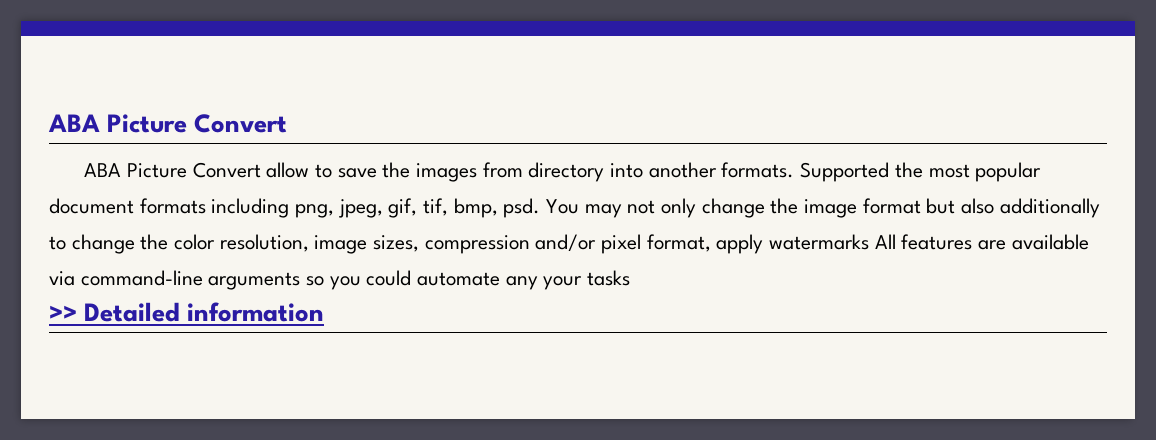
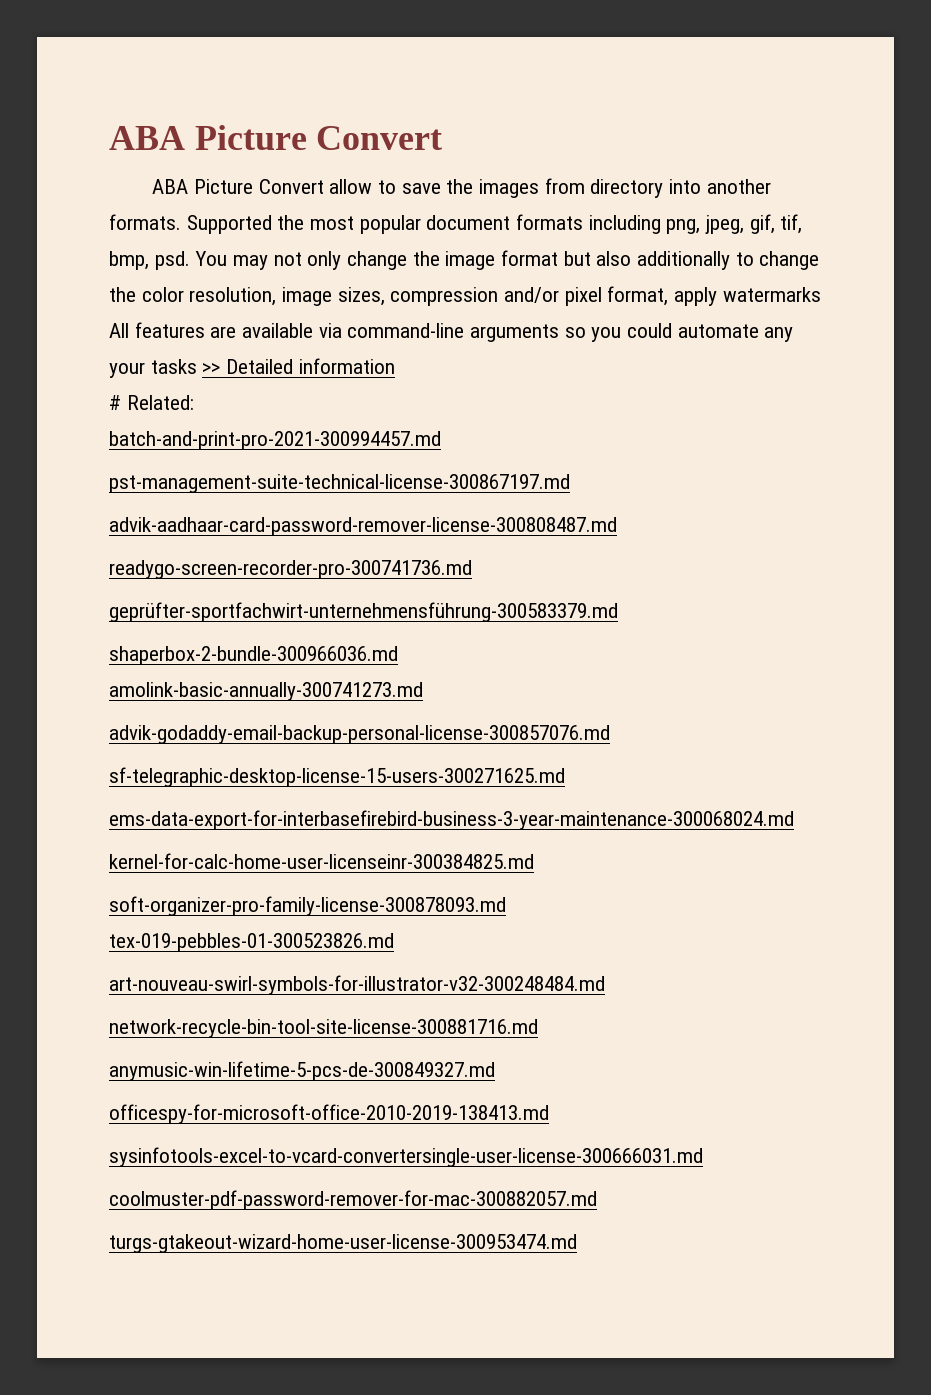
- You may not only change the image format but also additionally to change the color resolution, image sizes, compression and/or pixel format, apply watermarks All features are available via command-line arguments so you could automate any your tasks
- >> Detailed information
+ You may not only change the image format but also additionally to change the color resolution, image sizes, compression and/or pixel format, apply watermarks All features are available via command-line arguments so you could automate any your tasks >> Detailed information
+ # Related:
+ batch-and-print-pro-2021-300994457.md
+ pst-management-suite-technical-license-300867197.md
+ advik-aadhaar-card-password-remover-license-300808487.md
+ readygo-screen-recorder-pro-300741736.md
+ geprüfter-sportfachwirt-unternehmensführung-300583379.md
+ shaperbox-2-bundle-300966036.md
+ amolink-basic-annually-300741273.md
+ advik-godaddy-email-backup-personal-license-300857076.md
+ sf-telegraphic-desktop-license-15-users-300271625.md
+ ems-data-export-for-interbasefirebird-business-3-year-maintenance-300068024.md
+ kernel-for-calc-home-user-licenseinr-300384825.md
+ soft-organizer-pro-family-license-300878093.md
+ tex-019-pebbles-01-300523826.md
+ art-nouveau-swirl-symbols-for-illustrator-v32-300248484.md
+ network-recycle-bin-tool-site-license-300881716.md
+ anymusic-win-lifetime-5-pcs-de-300849327.md
+ officespy-for-microsoft-office-2010-2019-138413.md
+ sysinfotools-excel-to-vcard-convertersingle-user-license-300666031.md
+ coolmuster-pdf-password-remover-for-mac-300882057.md
+ turgs-gtakeout-wizard-home-user-license-300953474.md

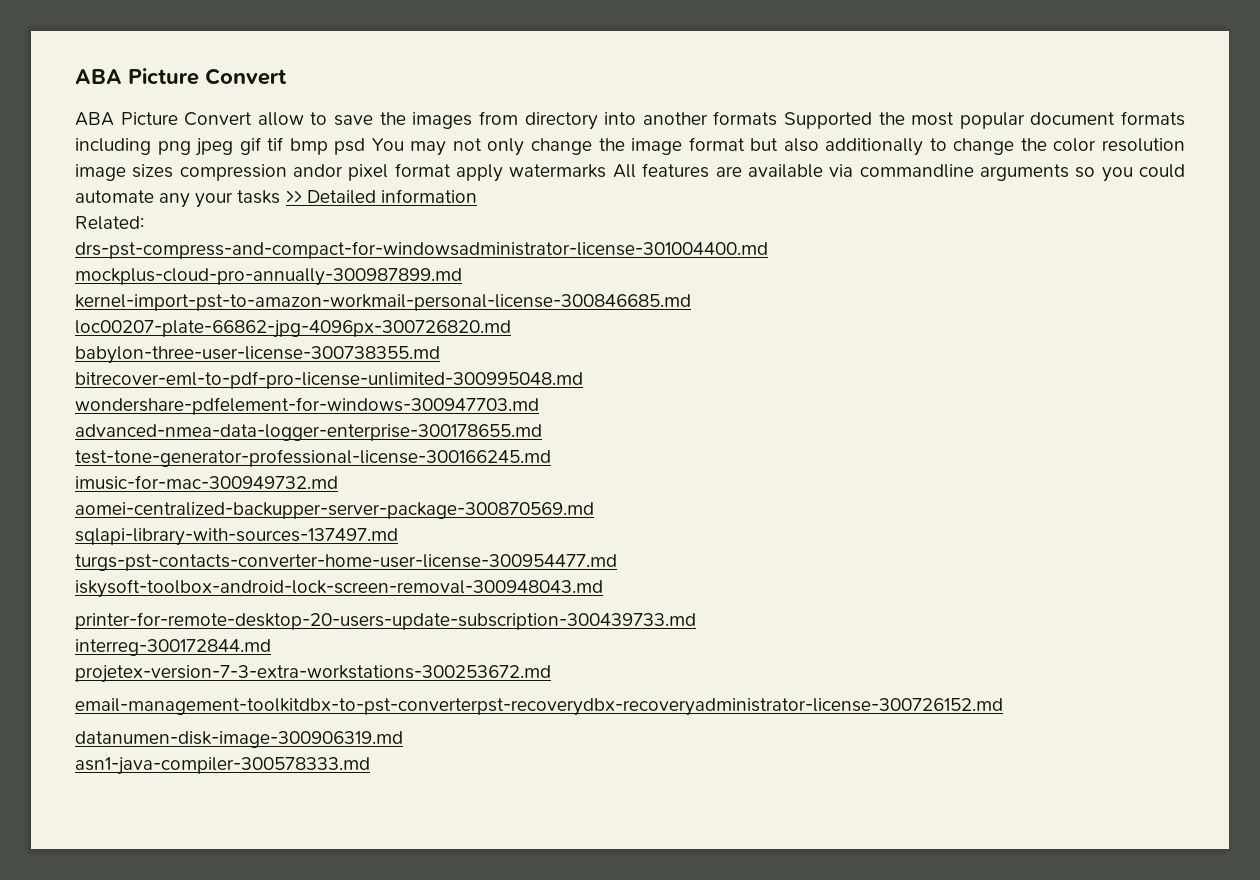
- ABA Picture Convert allow to save the images from directory into another formats. Supported the most popular document formats including png, jpeg, gif, tif, bmp, psd. You may not only change the image format but also additionally to change the color resolution, image sizes, compression and/or pixel format, apply watermarks All features are available via command-line arguments so you could automate any your tasks >> Detailed information
+ ABA Picture Convert allow to save the images from directory into another formats Supported the most popular document formats including png jpeg gif tif bmp psd You may not only change the image format but also additionally to change the color resolution image sizes compression andor pixel format apply watermarks All features are available via commandline arguments so you could automate any your tasks >> Detailed information
- # Related:
+ Related:
- batch-and-print-pro-2021-300994457.md
- pst-management-suite-technical-license-300867197.md
- advik-aadhaar-card-password-remover-license-300808487.md
- readygo-screen-recorder-pro-300741736.md
- geprüfter-sportfachwirt-unternehmensführung-300583379.md
- shaperbox-2-bundle-300966036.md
- amolink-basic-annually-300741273.md
- advik-godaddy-email-backup-personal-license-300857076.md
- sf-telegraphic-desktop-license-15-users-300271625.md
- ems-data-export-for-interbasefirebird-business-3-year-maintenance-300068024.md
- kernel-for-calc-home-user-licenseinr-300384825.md
- soft-organizer-pro-family-license-300878093.md
- tex-019-pebbles-01-300523826.md
- art-nouveau-swirl-symbols-for-illustrator-v32-300248484.md
- network-recycle-bin-tool-site-license-300881716.md
- anymusic-win-lifetime-5-pcs-de-300849327.md
- officespy-for-microsoft-office-2010-2019-138413.md
- sysinfotools-excel-to-vcard-convertersingle-user-license-300666031.md
- coolmuster-pdf-password-remover-for-mac-300882057.md
- turgs-gtakeout-wizard-home-user-license-300953474.md
+ drs-pst-compress-and-compact-for-windowsadministrator-license-301004400.md
+ mockplus-cloud-pro-annually-300987899.md
+ kernel-import-pst-to-amazon-workmail-personal-license-300846685.md
+ loc00207-plate-66862-jpg-4096px-300726820.md
+ babylon-three-user-license-300738355.md
+ bitrecover-eml-to-pdf-pro-license-unlimited-300995048.md
+ wondershare-pdfelement-for-windows-300947703.md
+ advanced-nmea-data-logger-enterprise-300178655.md
+ test-tone-generator-professional-license-300166245.md
+ imusic-for-mac-300949732.md
+ aomei-centralized-backupper-server-package-300870569.md
+ sqlapi-library-with-sources-137497.md
+ turgs-pst-contacts-converter-home-user-license-300954477.md
+ iskysoft-toolbox-android-lock-screen-removal-300948043.md
+ printer-for-remote-desktop-20-users-update-subscription-300439733.md
+ interreg-300172844.md
+ projetex-version-7-3-extra-workstations-300253672.md
+ email-management-toolkitdbx-to-pst-converterpst-recoverydbx-recoveryadministrator-license-300726152.md
+ datanumen-disk-image-300906319.md
+ asn1-java-compiler-300578333.md

